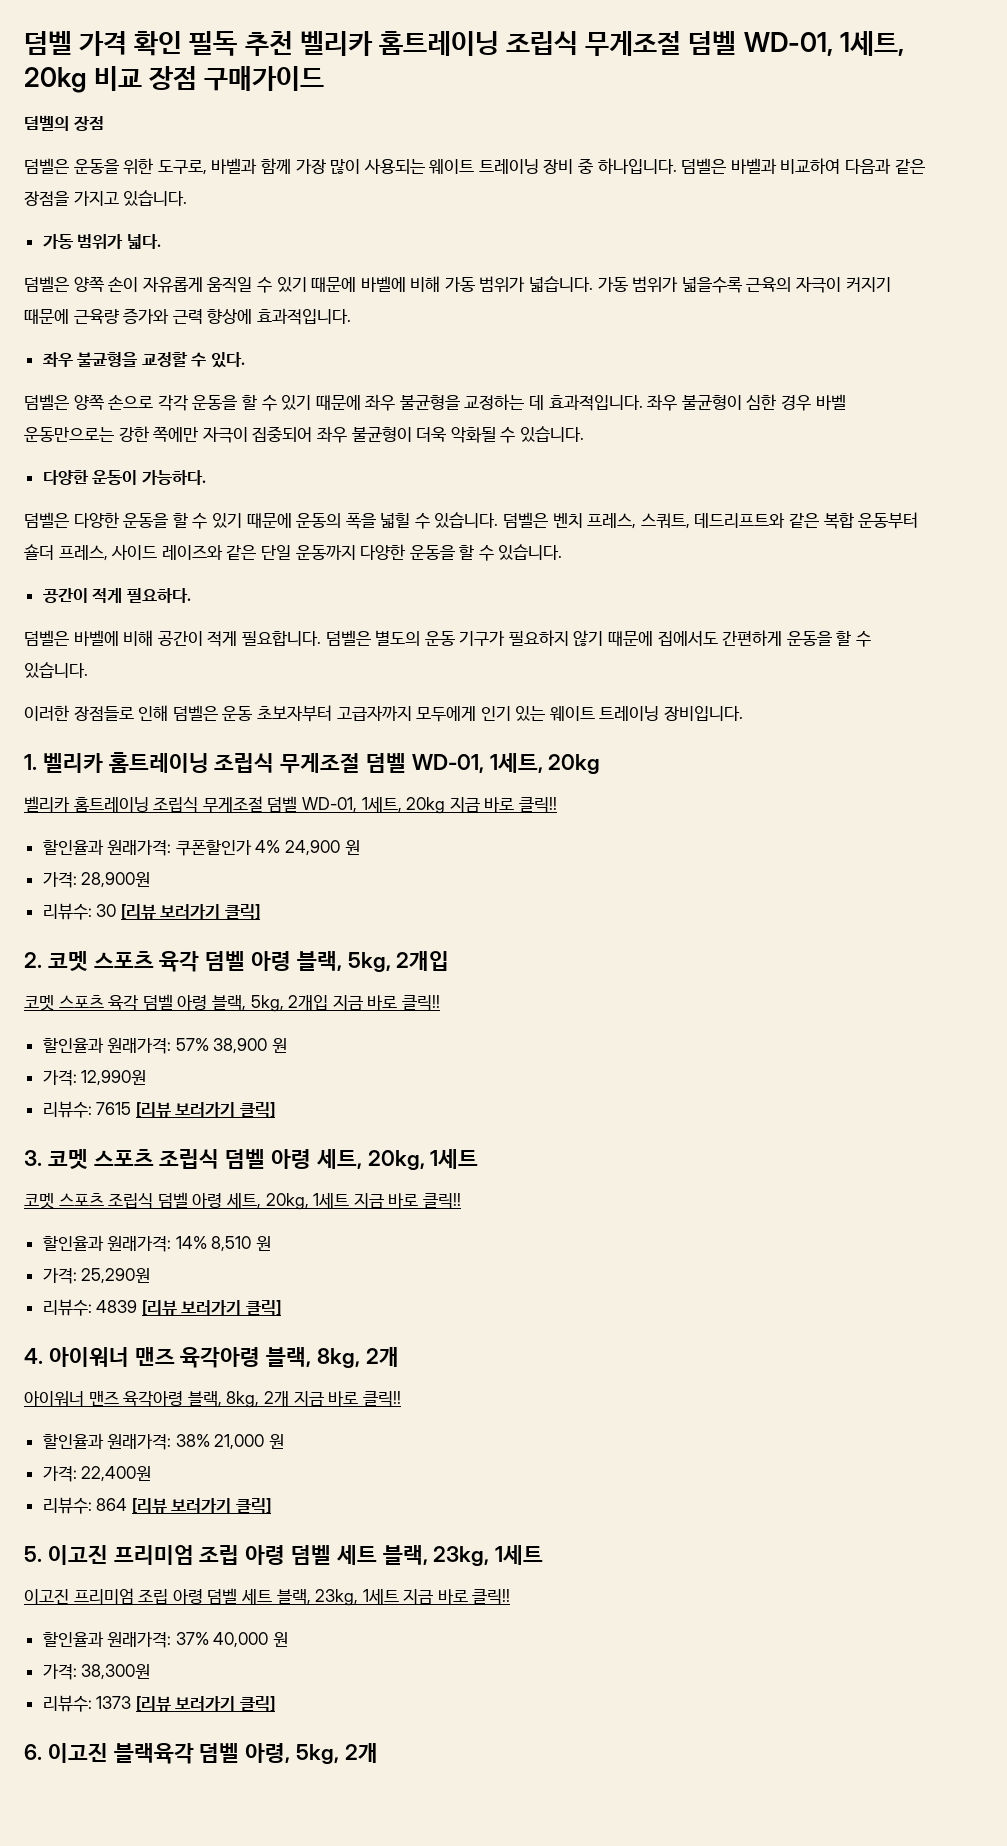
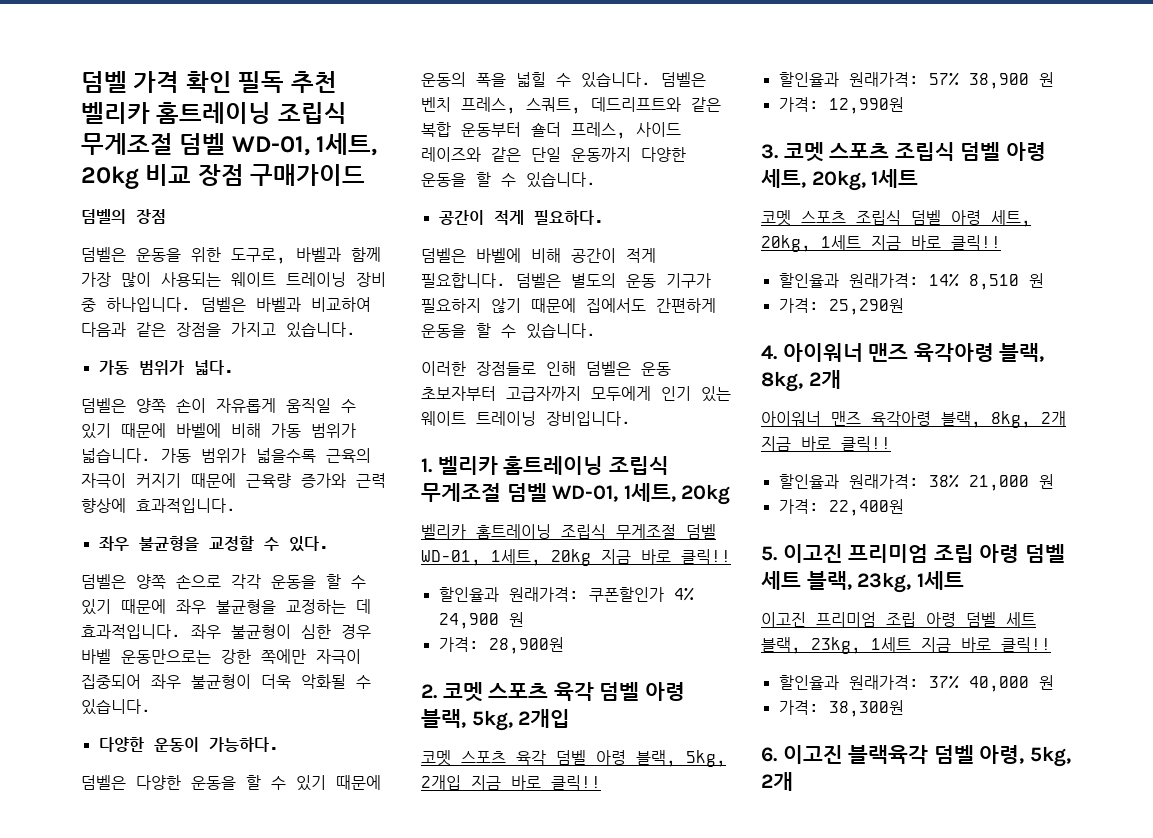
- 리뷰수: 30 [리뷰 보러가기 클릭]
- 리뷰수: 7615 [리뷰 보러가기 클릭]
- 리뷰수: 4839 [리뷰 보러가기 클릭]
- 리뷰수: 864 [리뷰 보러가기 클릭]
- 리뷰수: 1373 [리뷰 보러가기 클릭]

